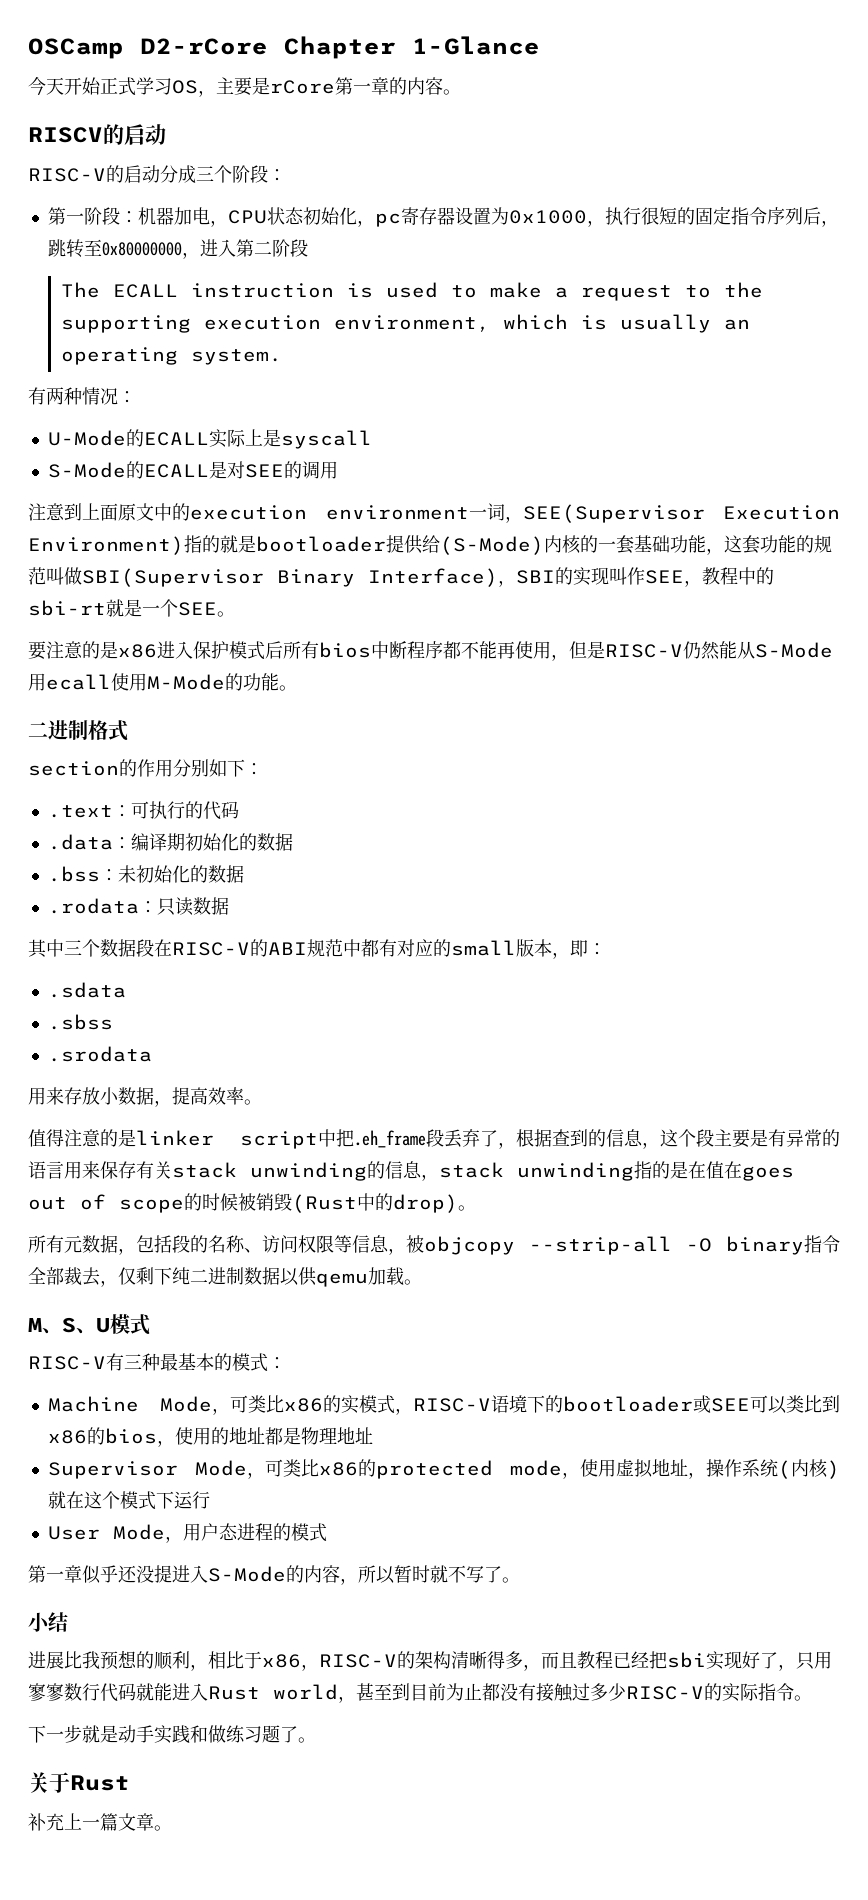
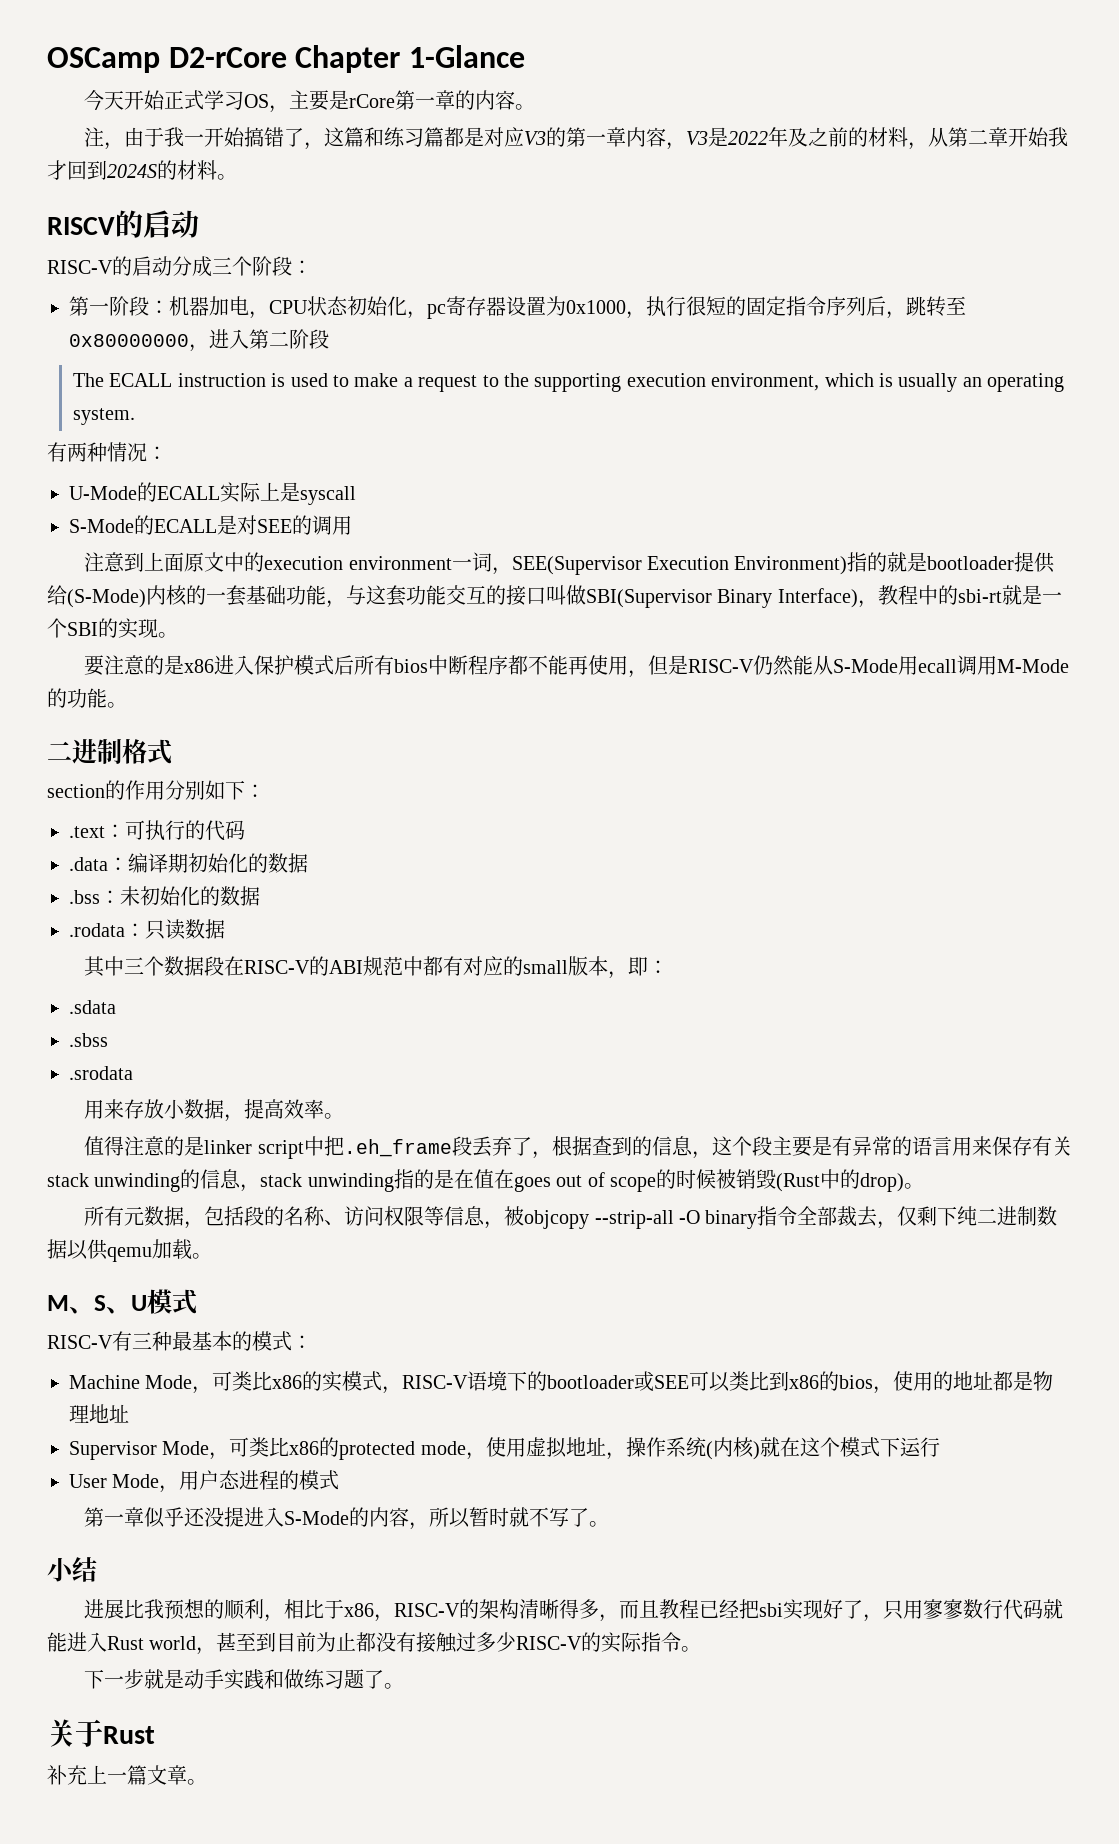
+ 注，由于我一开始搞错了，这篇和练习篇都是对应V3的第一章内容，V3是2022年及之前的材料，从第二章开始我才回到2024S的材料。
- 注意到上面原文中的execution environment一词，SEE(Supervisor Execution Environment)指的就是bootloader提供给(S-Mode)内核的一套基础功能，这套功能的规范叫做SBI(Supervisor Binary Interface)，SBI的实现叫作SEE，教程中的sbi-rt就是一个SEE。
+ 注意到上面原文中的execution environment一词，SEE(Supervisor Execution Environment)指的就是bootloader提供给(S-Mode)内核的一套基础功能，与这套功能交互的接口叫做SBI(Supervisor Binary Interface)，教程中的sbi-rt就是一个SBI的实现。
- 要注意的是x86进入保护模式后所有bios中断程序都不能再使用，但是RISC-V仍然能从S-Mode用ecall使用M-Mode的功能。
+ 要注意的是x86进入保护模式后所有bios中断程序都不能再使用，但是RISC-V仍然能从S-Mode用ecall调用M-Mode的功能。

